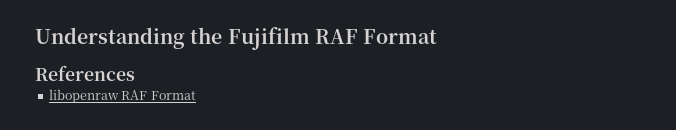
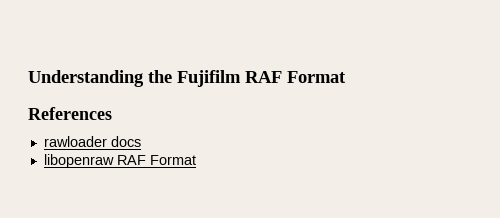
+ rawloader docs

